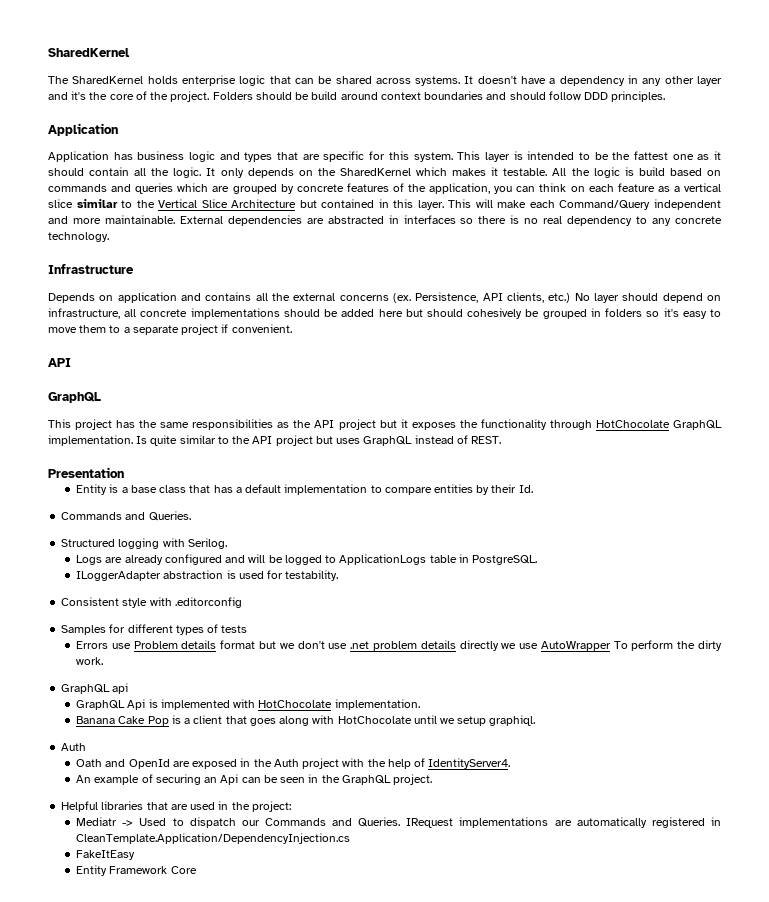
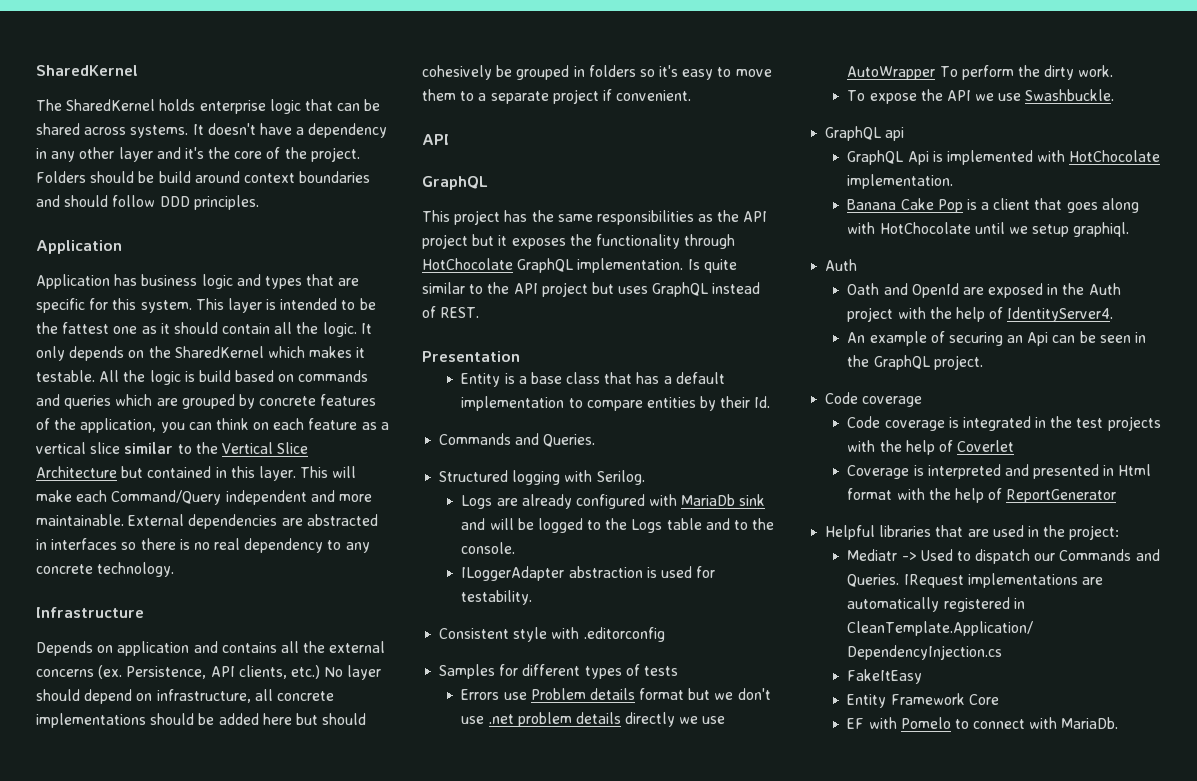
- Logs are already configured and will be logged to ApplicationLogs table in PostgreSQL.
+ Logs are already configured with MariaDb sink and will be logged to the Logs table and to the console.
+ To expose the API we use Swashbuckle.
  An example of securing an Api can be seen in the GraphQL project.
+ Code coverage
+ Code coverage is integrated in the test projects with the help of Coverlet
+ Coverage is interpreted and presented in Html format with the help of ReportGenerator
+ EF with Pomelo to connect with MariaDb.

